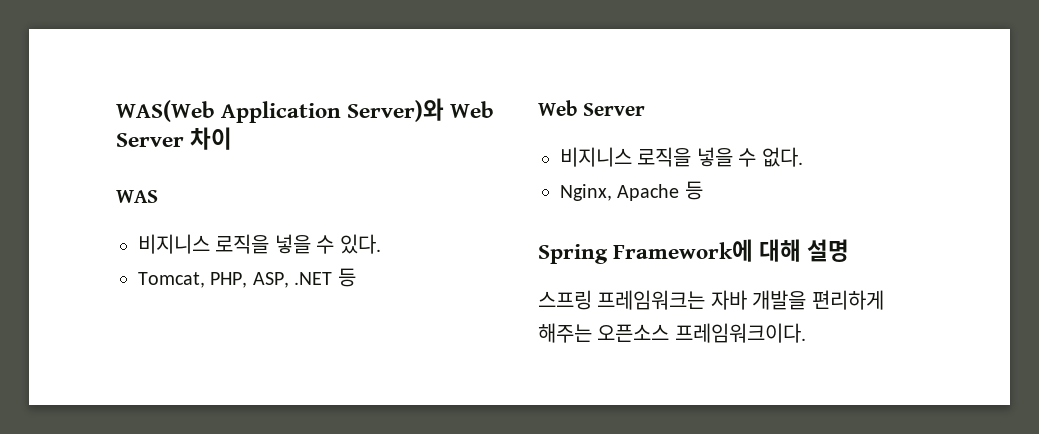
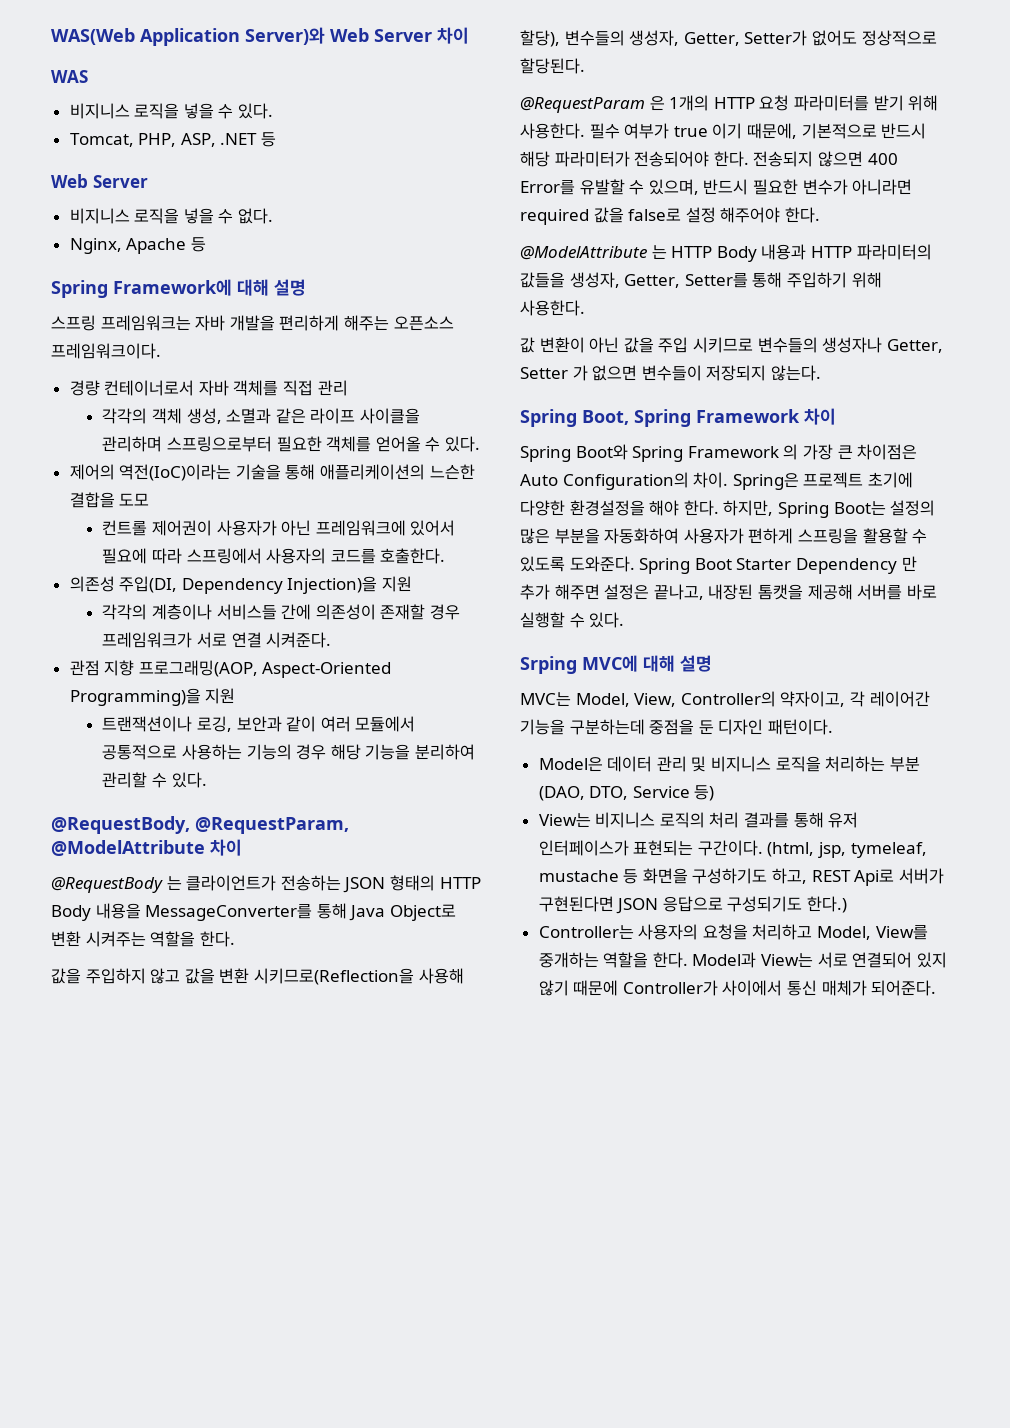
+ 경량 컨테이너로서 자바 객체를 직접 관리
+ 각각의 객체 생성, 소멸과 같은 라이프 사이클을 관리하며 스프링으로부터 필요한 객체를 얻어올 수 있다.
+ 제어의 역전(IoC)이라는 기술을 통해 애플리케이션의 느슨한 결합을 도모
+ 컨트롤 제어권이 사용자가 아닌 프레임워크에 있어서 필요에 따라 스프링에서 사용자의 코드를 호출한다.
+ 의존성 주입(DI, Dependency Injection)을 지원
+ 각각의 계층이나 서비스들 간에 의존성이 존재할 경우 프레임워크가 서로 연결 시켜준다.
+ 관점 지향 프로그래밍(AOP, Aspect-Oriented Programming)을 지원
+ 트랜잭션이나 로깅, 보안과 같이 여러 모듈에서 공통적으로 사용하는 기능의 경우 해당 기능을 분리하여 관리할 수 있다.
+ @RequestBody, @RequestParam, @ModelAttribute 차이
+ @RequestBody 는 클라이언트가 전송하는 JSON 형태의 HTTP Body 내용을 MessageConverter를 통해 Java Object로 변환 시켜주는 역할을 한다.
+ 값을 주입하지 않고 값을 변환 시키므로(Reflection을 사용해 할당), 변수들의 생성자, Getter, Setter가 없어도 정상적으로 할당된다.
+ @RequestParam 은 1개의 HTTP 요청 파라미터를 받기 위해 사용한다. 필수 여부가 true 이기 때문에, 기본적으로 반드시 해당 파라미터가 전송되어야 한다. 전송되지 않으면 400 Error를 유발할 수 있으며, 반드시 필요한 변수가 아니라면 required 값을 false로 설정 해주어야 한다.
+ @ModelAttribute 는 HTTP Body 내용과 HTTP 파라미터의 값들을 생성자, Getter, Setter를 통해 주입하기 위해 사용한다.
+ 값 변환이 아닌 값을 주입 시키므로 변수들의 생성자나 Getter, Setter 가 없으면 변수들이 저장되지 않는다.
+ Spring Boot, Spring Framework 차이
+ Spring Boot와 Spring Framework 의 가장 큰 차이점은 Auto Configuration의 차이. Spring은 프로젝트 초기에 다양한 환경설정을 해야 한다. 하지만, Spring Boot는 설정의 많은 부분을 자동화하여 사용자가 편하게 스프링을 활용할 수 있도록 도와준다. Spring Boot Starter Dependency 만 추가 해주면 설정은 끝나고, 내장된 톰캣을 제공해 서버를 바로 실행할 수 있다.
+ Srping MVC에 대해 설명
+ MVC는 Model, View, Controller의 약자이고, 각 레이어간 기능을 구분하는데 중점을 둔 디자인 패턴이다.
+ Model은 데이터 관리 및 비지니스 로직을 처리하는 부분 (DAO, DTO, Service 등)
+ View는 비지니스 로직의 처리 결과를 통해 유저 인터페이스가 표현되는 구간이다. (html, jsp, tymeleaf, mustache 등 화면을 구성하기도 하고, REST Api로 서버가 구현된다면 JSON 응답으로 구성되기도 한다.)
+ Controller는 사용자의 요청을 처리하고 Model, View를 중개하는 역할을 한다. Model과 View는 서로 연결되어 있지 않기 때문에 Controller가 사이에서 통신 매체가 되어준다.

